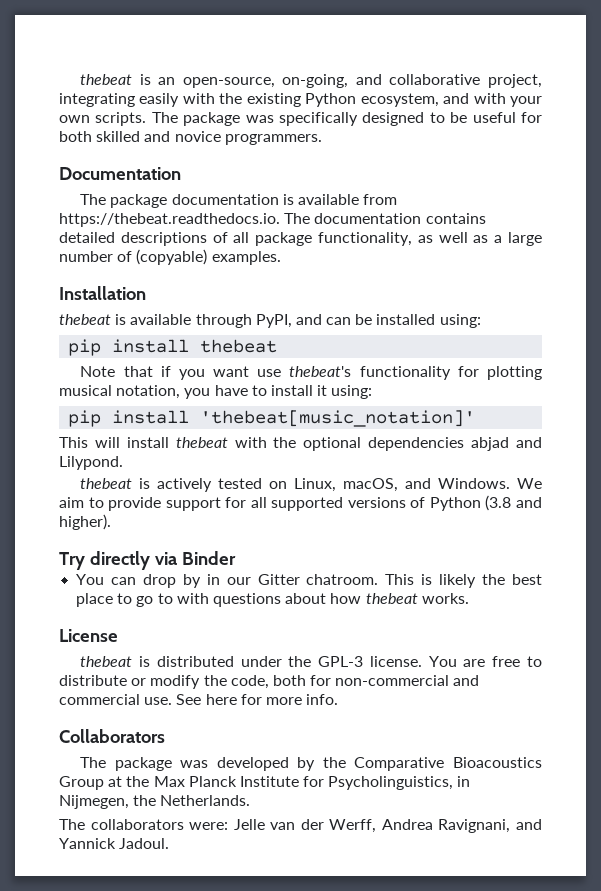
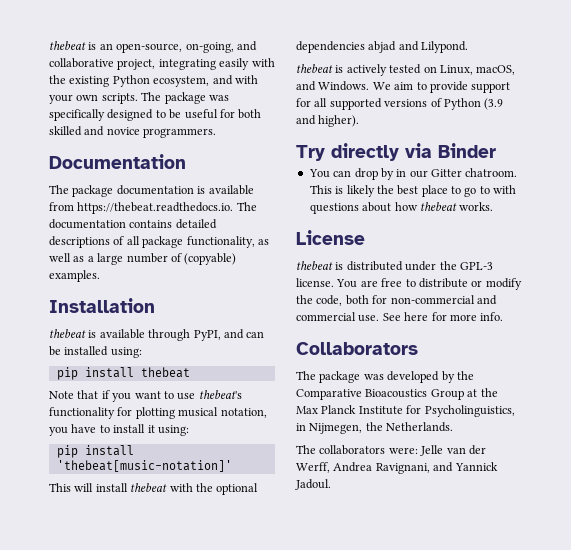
- Note that if you want use thebeat's functionality for plotting musical notation, you have to install it using:
+ Note that if you want to use thebeat's functionality for plotting musical notation, you have to install it using:
- pip install 'thebeat[music_notation]'
+ pip install 'thebeat[music-notation]'
- We aim to provide support for all supported versions of Python (3.8 and higher).
+ We aim to provide support for all supported versions of Python (3.9 and higher).

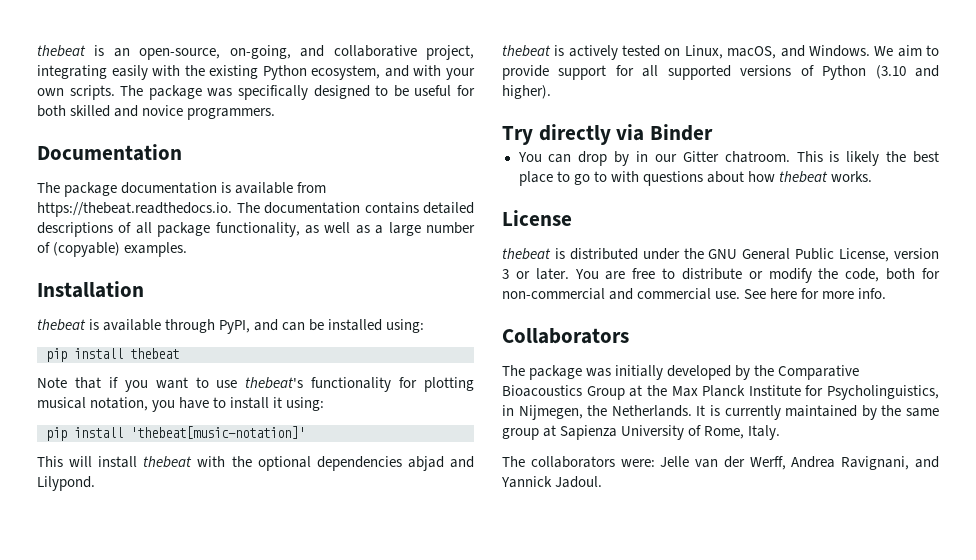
- We aim to provide support for all supported versions of Python (3.9 and higher).
+ We aim to provide support for all supported versions of Python (3.10 and higher).
- thebeat is distributed under the GPL-3 license.
+ thebeat is distributed under the GNU General Public License, version 3 or later.
- The package was developed by the Comparative Bioacoustics Group at the Max Planck Institute for Psycholinguistics, in Nijmegen, the Netherlands.
+ The package was initially developed by the Comparative Bioacoustics Group at the Max Planck Institute for Psycholinguistics, in Nijmegen, the Netherlands. It is currently maintained by the same group at Sapienza University of Rome, Italy.

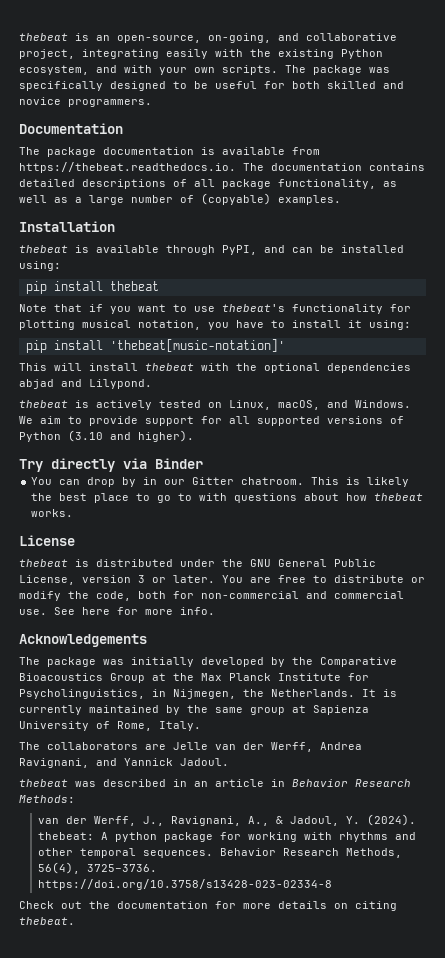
- Collaborators
+ Acknowledgements
- The collaborators were: Jelle van der Werff, Andrea Ravignani, and Yannick Jadoul.
+ The collaborators are Jelle van der Werff, Andrea Ravignani, and Yannick Jadoul.
+ thebeat was described in an article in Behavior Research Methods:
+ van der Werff, J., Ravignani, A., & Jadoul, Y. (2024). thebeat: A python package for working with rhythms and other temporal sequences. Behavior Research Methods, 56(4), 3725–3736. https://doi.org/10.3758/s13428-023-02334-8
+ Check out the documentation for more details on citing thebeat.

